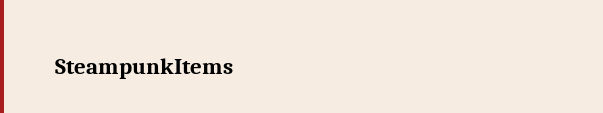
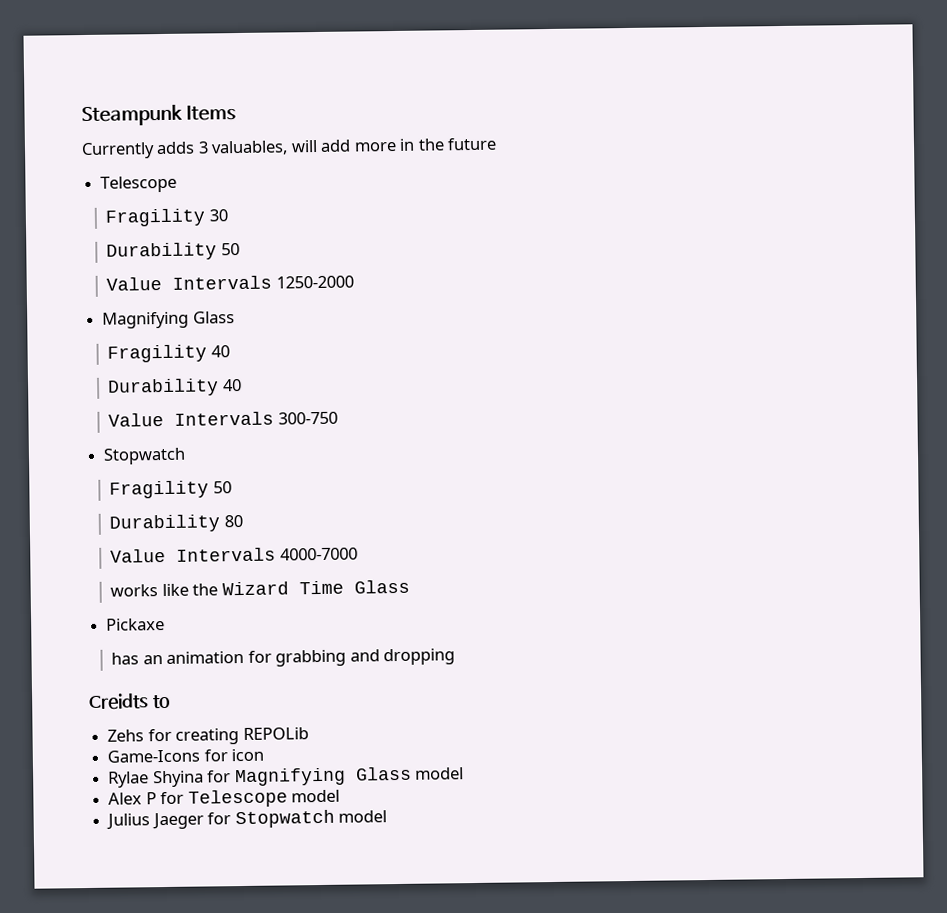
- SteampunkItems
+ Steampunk Items
+ Currently adds 3 valuables, will add more in the future
+ Telescope
+ Fragility 30
+ Durability 50
+ Value Intervals 1250-2000
+ Magnifying Glass
+ Fragility 40
+ Durability 40
+ Value Intervals 300-750
+ Stopwatch
+ Fragility 50
+ Durability 80
+ Value Intervals 4000-7000
+ works like the Wizard Time Glass
+ Pickaxe
+ has an animation for grabbing and dropping
+ Creidts to
+ Zehs for creating REPOLib
+ Game-Icons for icon
+ Rylae Shyina for Magnifying Glass model
+ Alex P for Telescope model
+ Julius Jaeger for Stopwatch model

